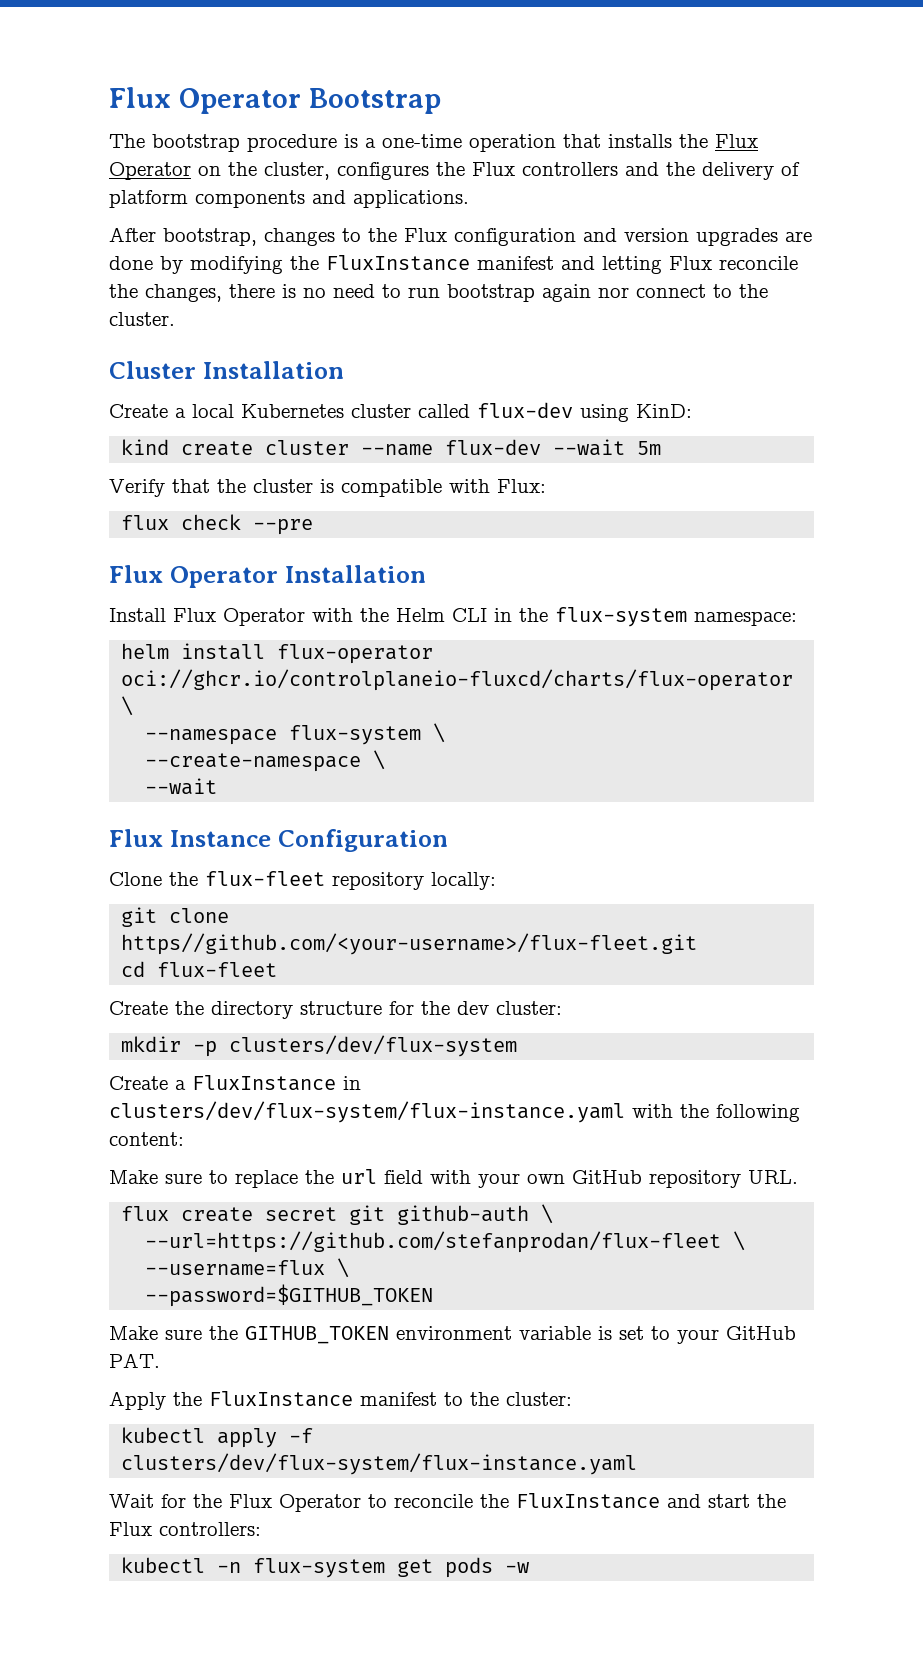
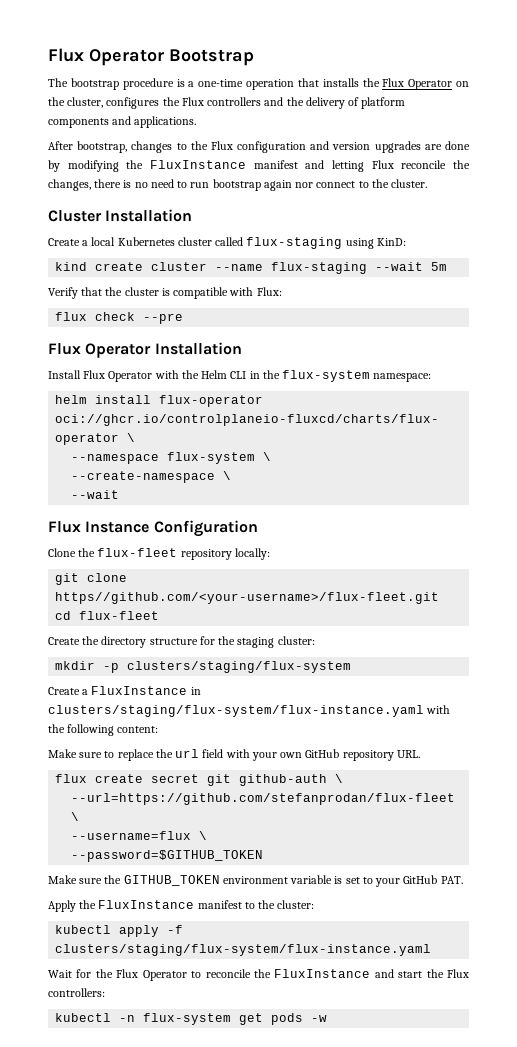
- Create a local Kubernetes cluster called flux-dev using KinD:
+ Create a local Kubernetes cluster called flux-staging using KinD:
- kind create cluster --name flux-dev --wait 5m
+ kind create cluster --name flux-staging --wait 5m
- Create the directory structure for the dev cluster:
+ Create the directory structure for the staging cluster:
- mkdir -p clusters/dev/flux-system
+ mkdir -p clusters/staging/flux-system
- Create a FluxInstance in clusters/dev/flux-system/flux-instance.yaml with the following content:
+ Create a FluxInstance in clusters/staging/flux-system/flux-instance.yaml with the following content:
- kubectl apply -f clusters/dev/flux-system/flux-instance.yaml
+ kubectl apply -f clusters/staging/flux-system/flux-instance.yaml

